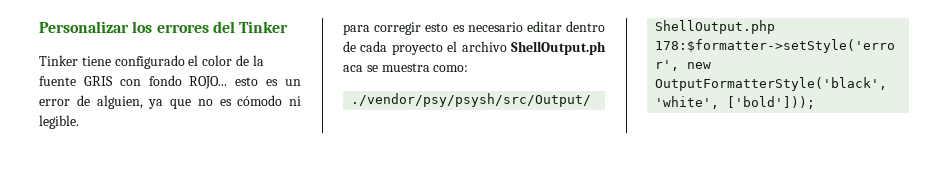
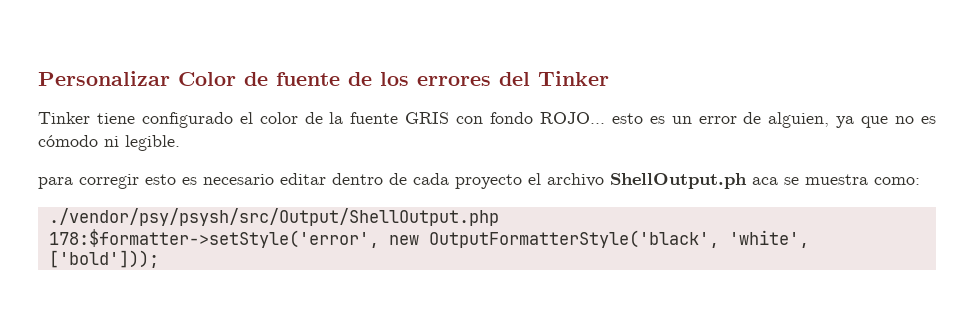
- Personalizar los errores del Tinker
+ Personalizar Color de fuente de los errores del Tinker

